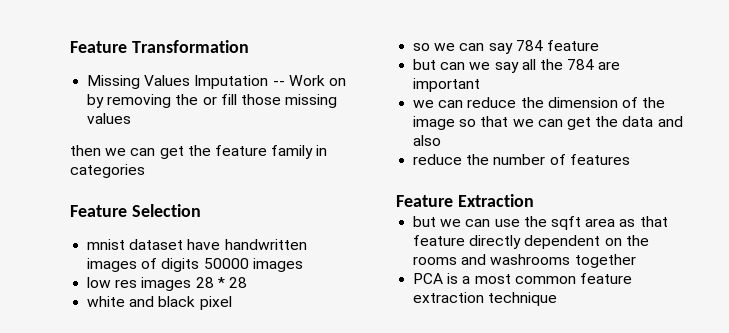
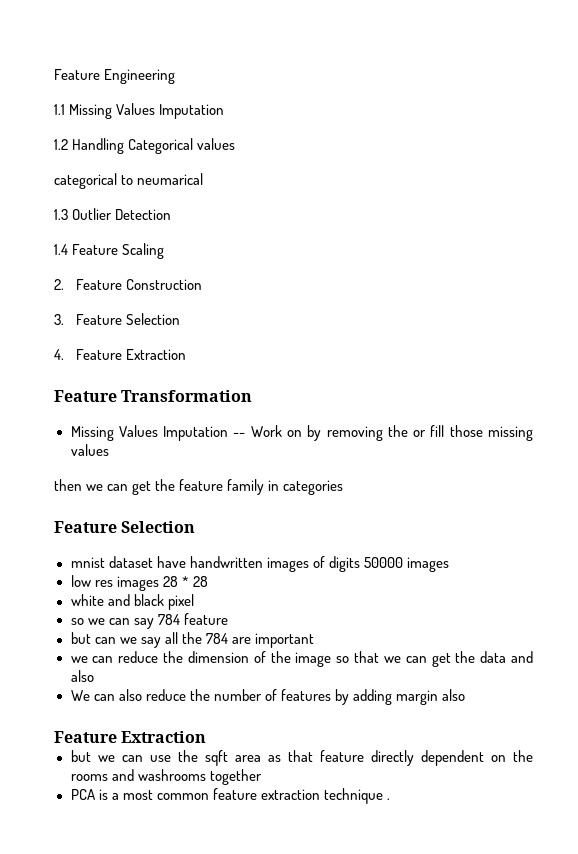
+ Feature Engineering
+ 1.1 Missing Values Imputation
+ 1.2 Handling Categorical values
+ categorical to neumarical
+ 1.3 Outlier Detection
+ 1.4 Feature Scaling
+ 2. Feature Construction
+ 3. Feature Selection
+ 4. Feature Extraction
- reduce the number of features
+ We can also reduce the number of features by adding margin also
- PCA is a most common feature extraction technique
+ PCA is a most common feature extraction technique .

